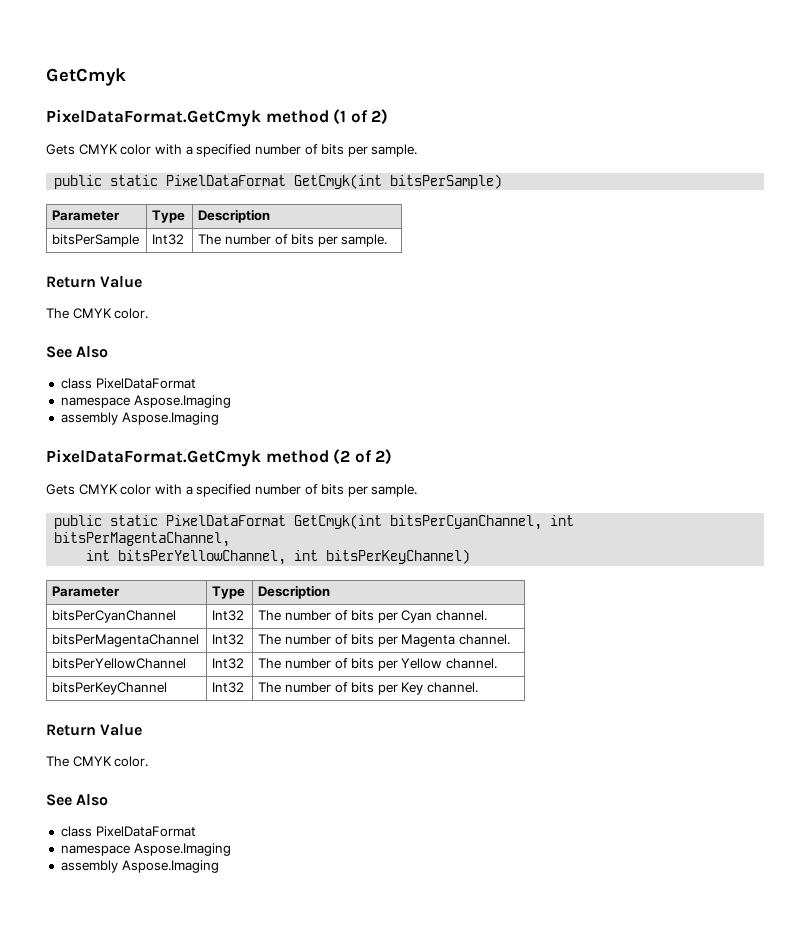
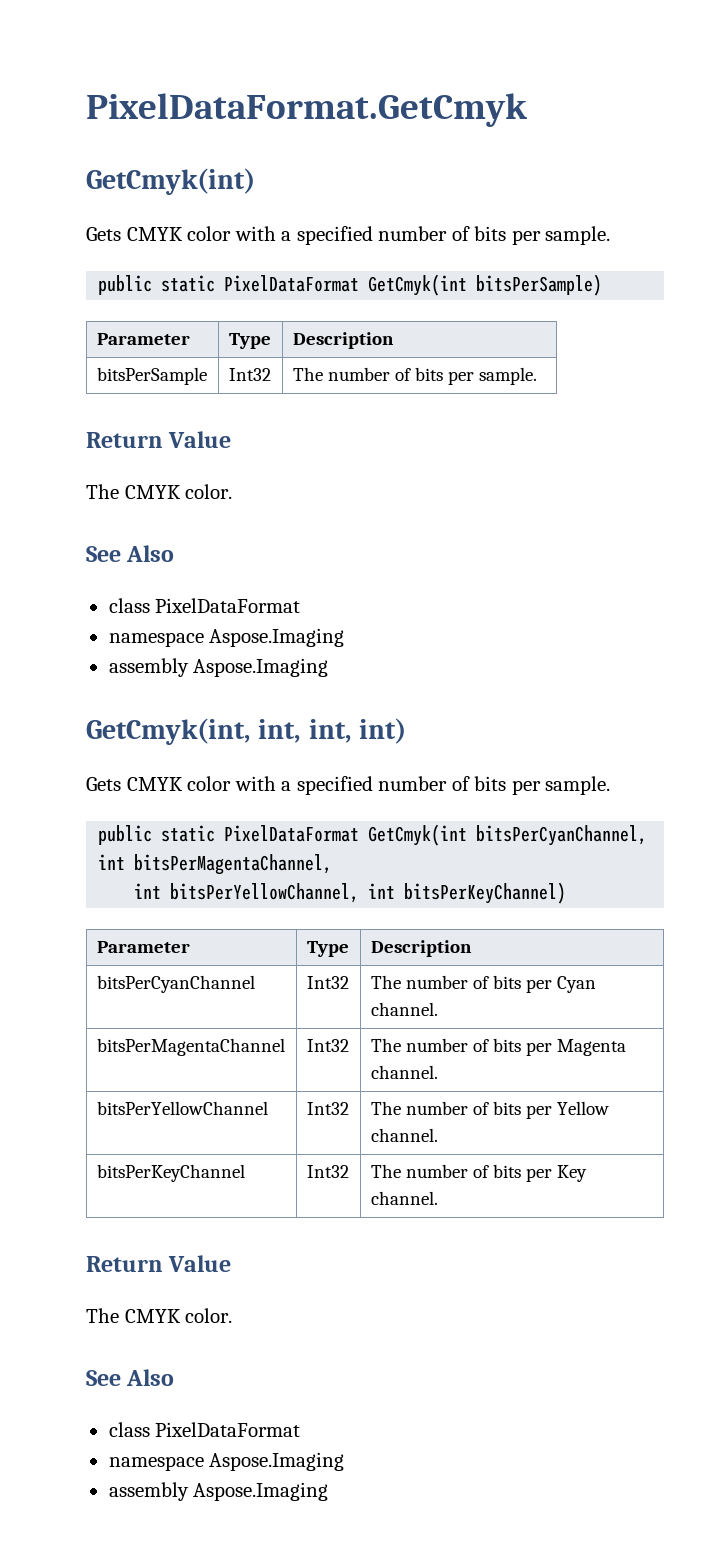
- GetCmyk
- PixelDataFormat.GetCmyk method (1 of 2)
+ PixelDataFormat.GetCmyk
+ GetCmyk(int)
- PixelDataFormat.GetCmyk method (2 of 2)
+ GetCmyk(int, int, int, int)

